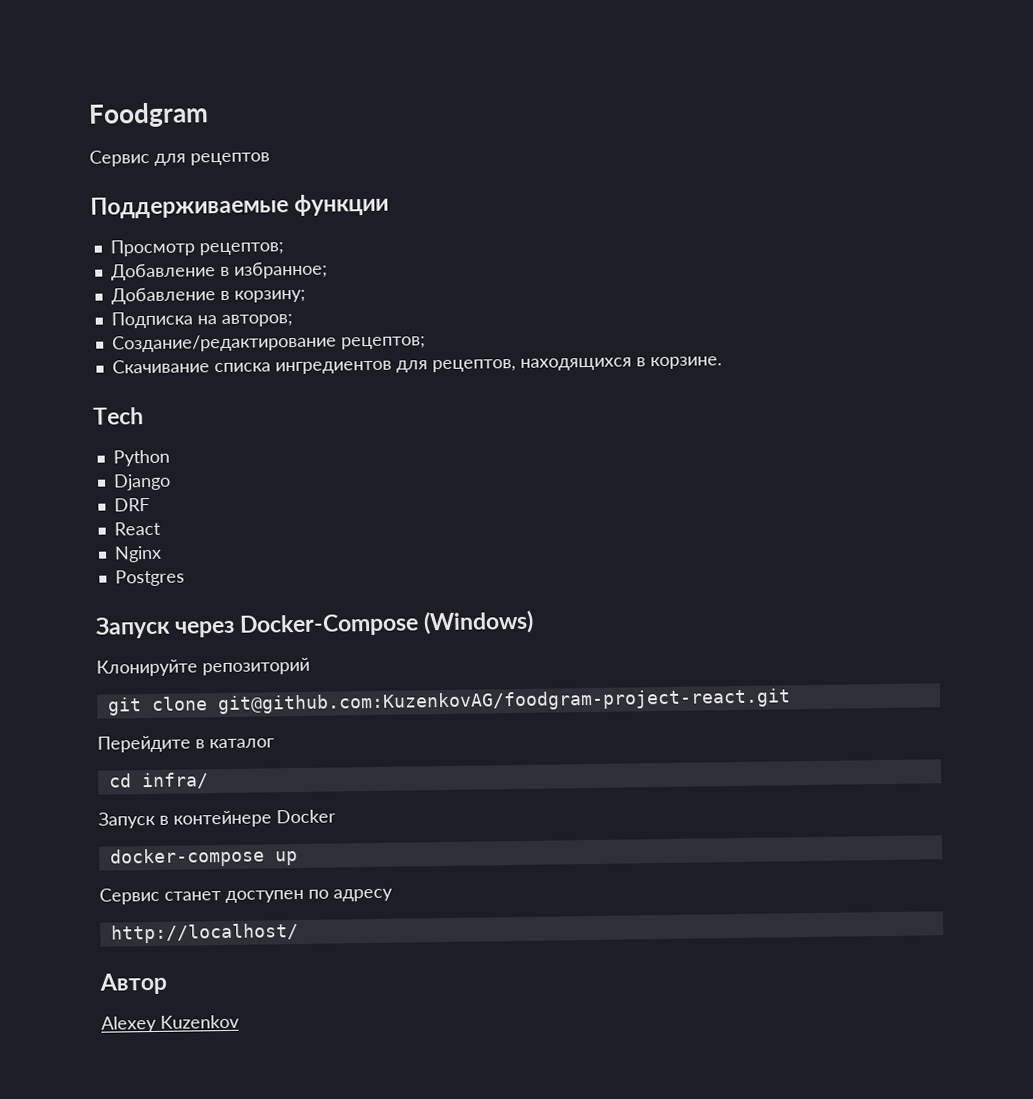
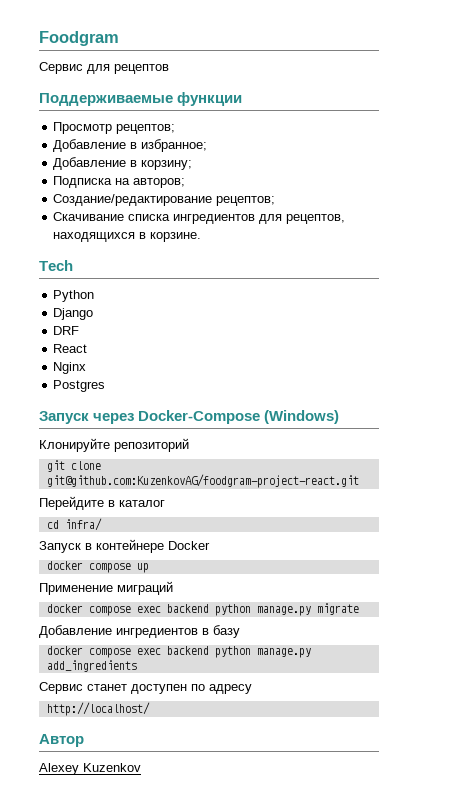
- docker-compose up
+ docker compose up
+ Применение миграций
+ docker compose exec backend python manage.py migrate
+ Добавление ингредиентов в базу
+ docker compose exec backend python manage.py add_ingredients

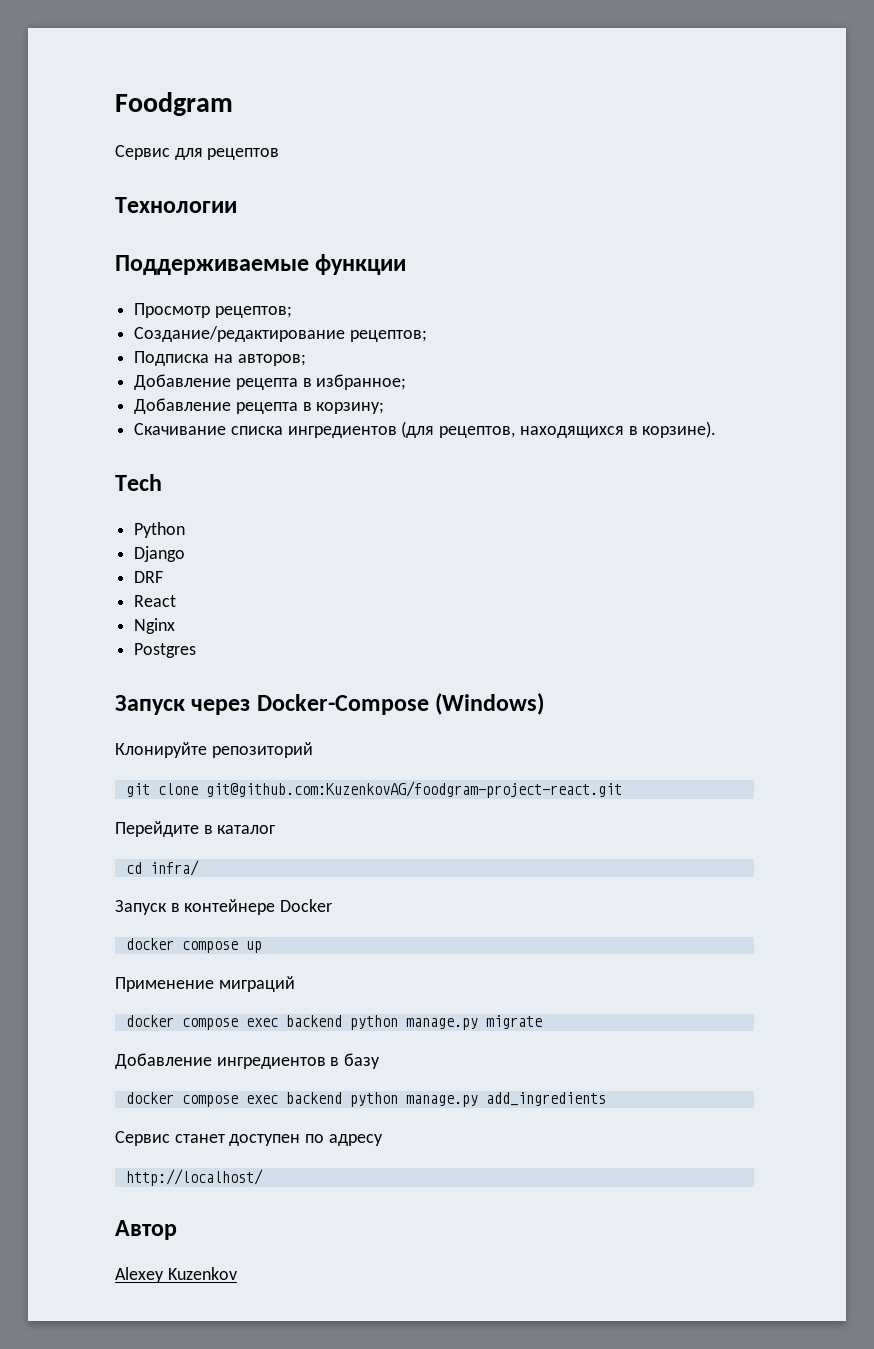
+ Технологии
- Добавление в избранное;
- Добавление в корзину;
+ Создание/редактирование рецептов;
  Подписка на авторов;
- Создание/редактирование рецептов;
+ Добавление рецепта в избранное;
+ Добавление рецепта в корзину;
- Скачивание списка ингредиентов для рецептов, находящихся в корзине.
+ Скачивание списка ингредиентов (для рецептов, находящихся в корзине).

